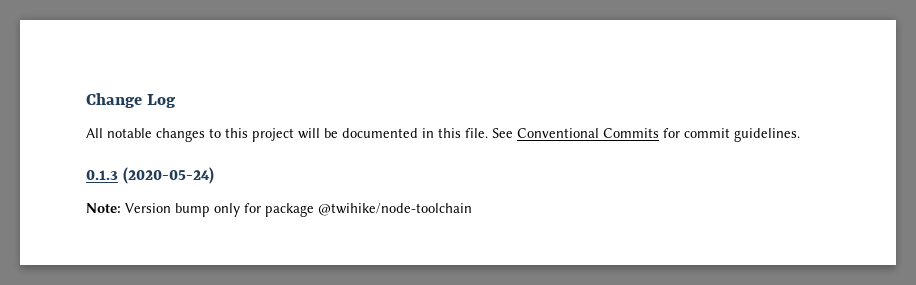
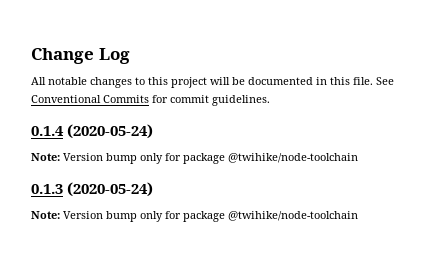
+ 0.1.4 (2020-05-24)
+ Note: Version bump only for package @twihike/node-toolchain

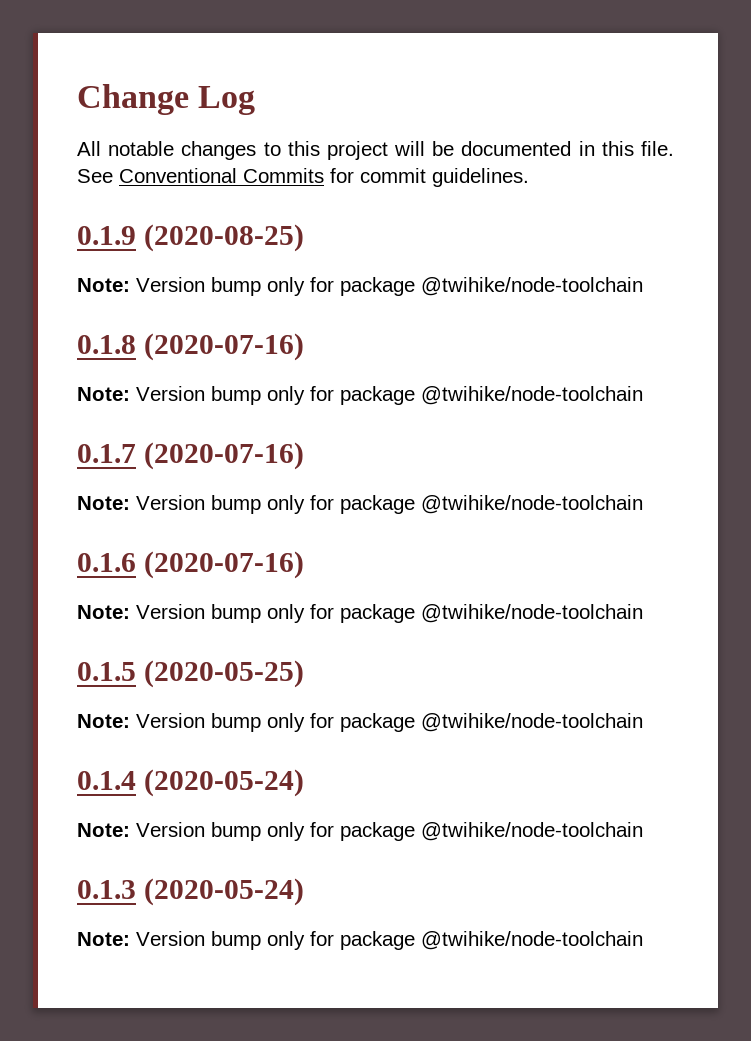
+ 0.1.9 (2020-08-25)
+ Note: Version bump only for package @twihike/node-toolchain
+ 0.1.8 (2020-07-16)
+ Note: Version bump only for package @twihike/node-toolchain
+ 0.1.7 (2020-07-16)
+ Note: Version bump only for package @twihike/node-toolchain
+ 0.1.6 (2020-07-16)
+ Note: Version bump only for package @twihike/node-toolchain
+ 0.1.5 (2020-05-25)
+ Note: Version bump only for package @twihike/node-toolchain

